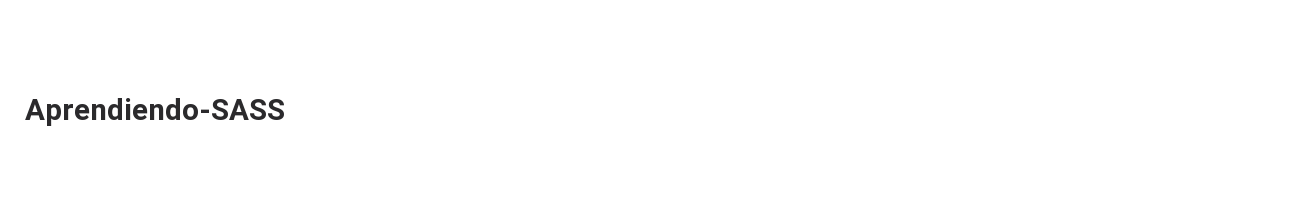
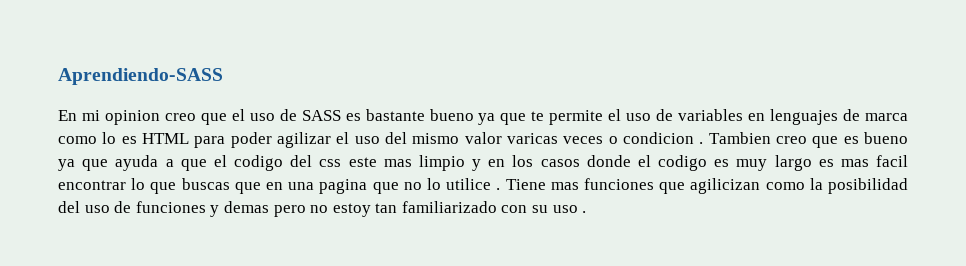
+ En mi opinion creo que el uso de SASS es bastante bueno ya que te permite el uso de variables en lenguajes de marca como lo es HTML para poder agilizar el uso del mismo valor varicas veces o condicion . Tambien creo que es bueno ya que ayuda a que el codigo del css este mas limpio y en los casos donde el codigo es muy largo es mas facil encontrar lo que buscas que en una pagina que no lo utilice . Tiene mas funciones que agilicizan como la posibilidad del uso de funciones y demas pero no estoy tan familiarizado con su uso .

